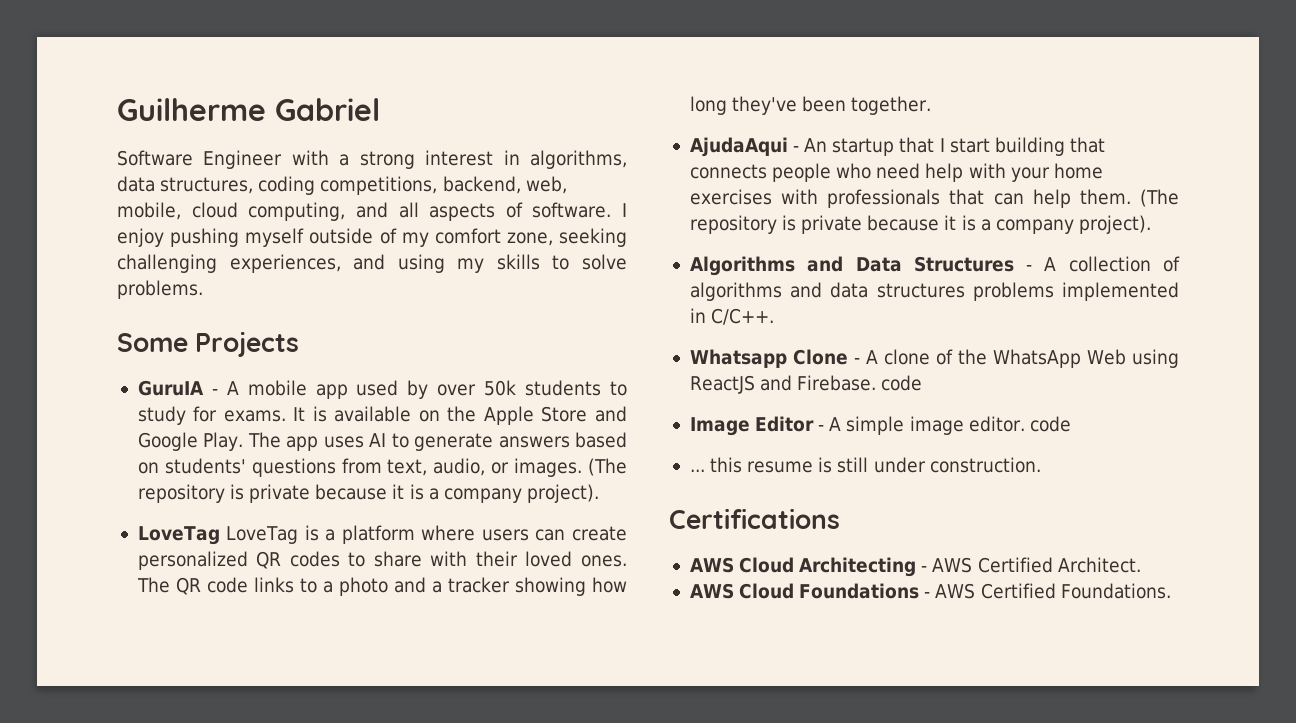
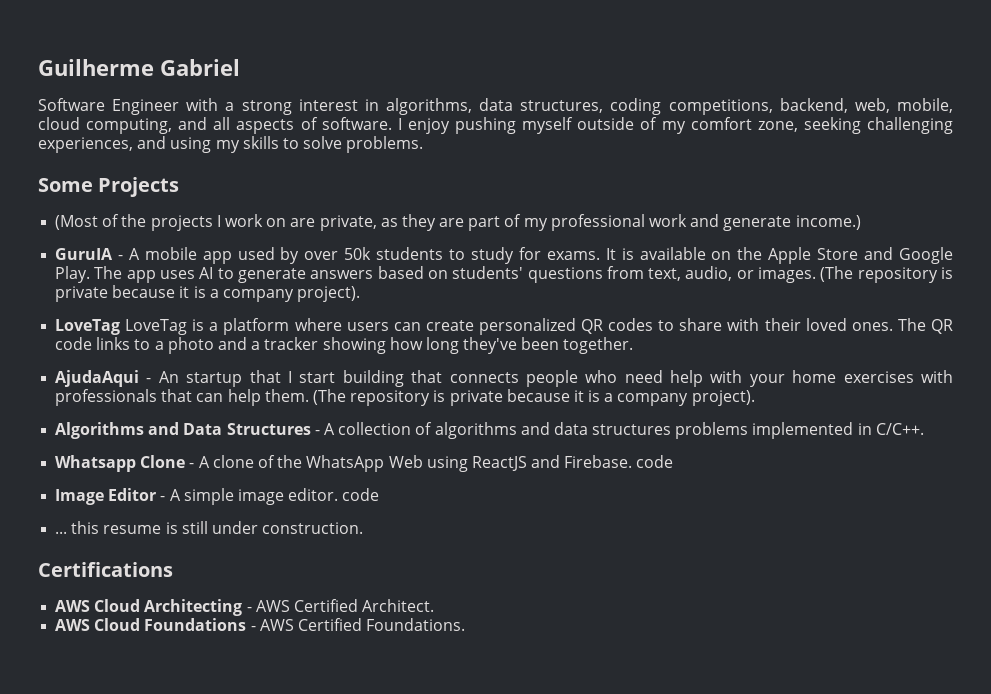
+ (Most of the projects I work on are private, as they are part of my professional work and generate income.)

